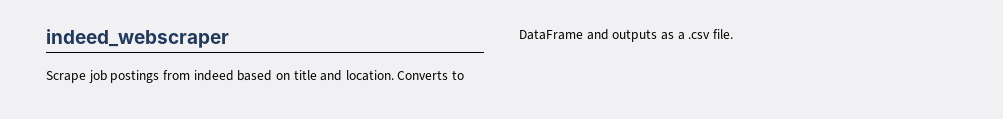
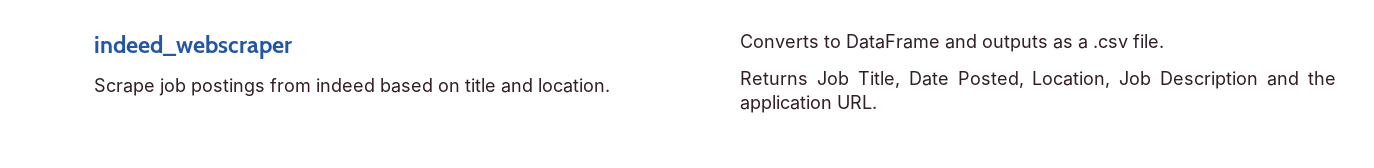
+ Returns Job Title, Date Posted, Location, Job Description and the application URL.

